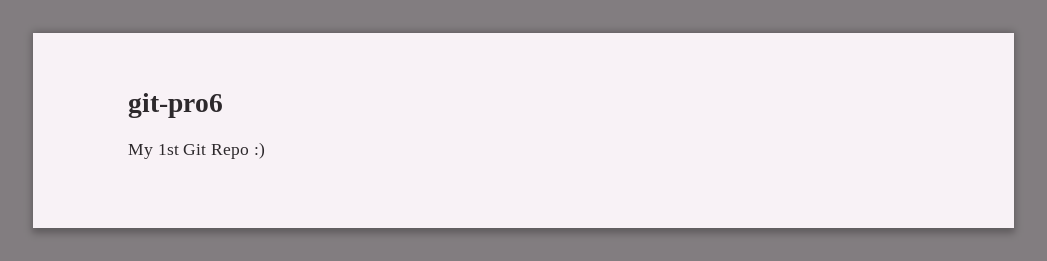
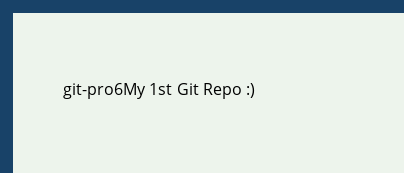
- git-pro6
- My 1st Git Repo :)
+ git-pro6My 1st Git Repo :)

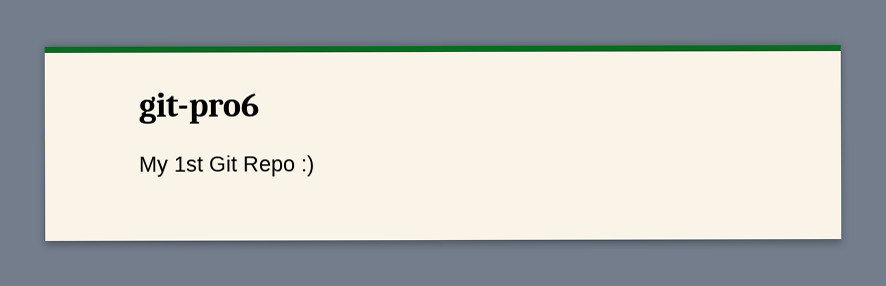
- git-pro6My 1st Git Repo :)
+ git-pro6
+ My 1st Git Repo :)

